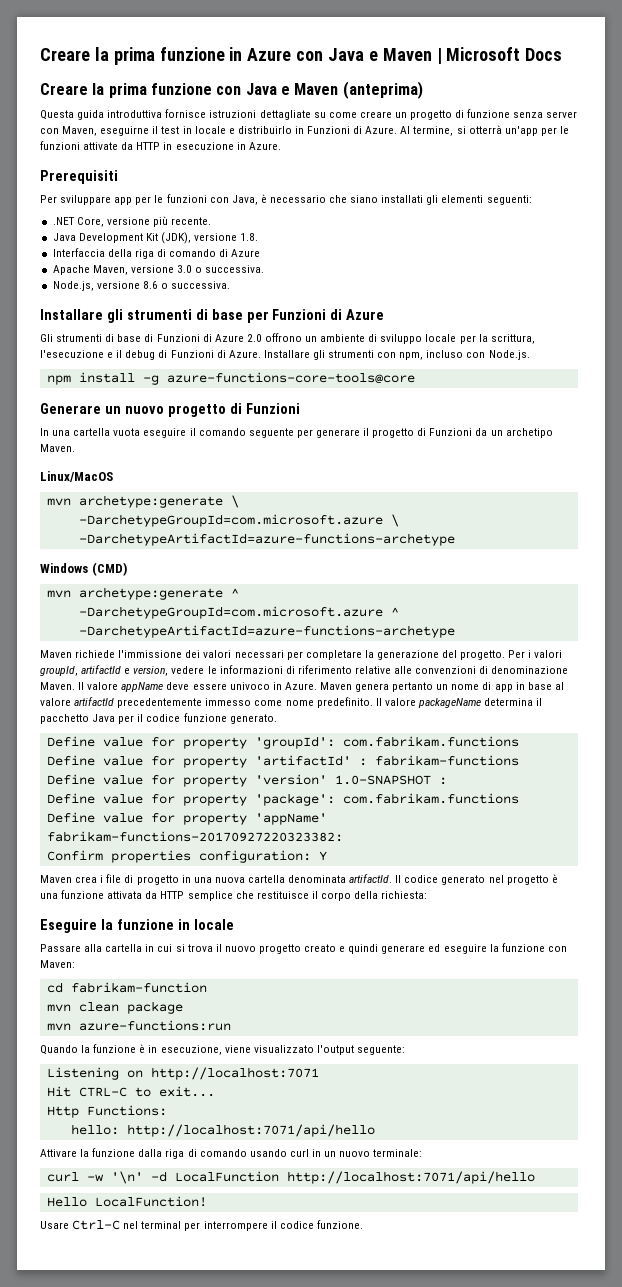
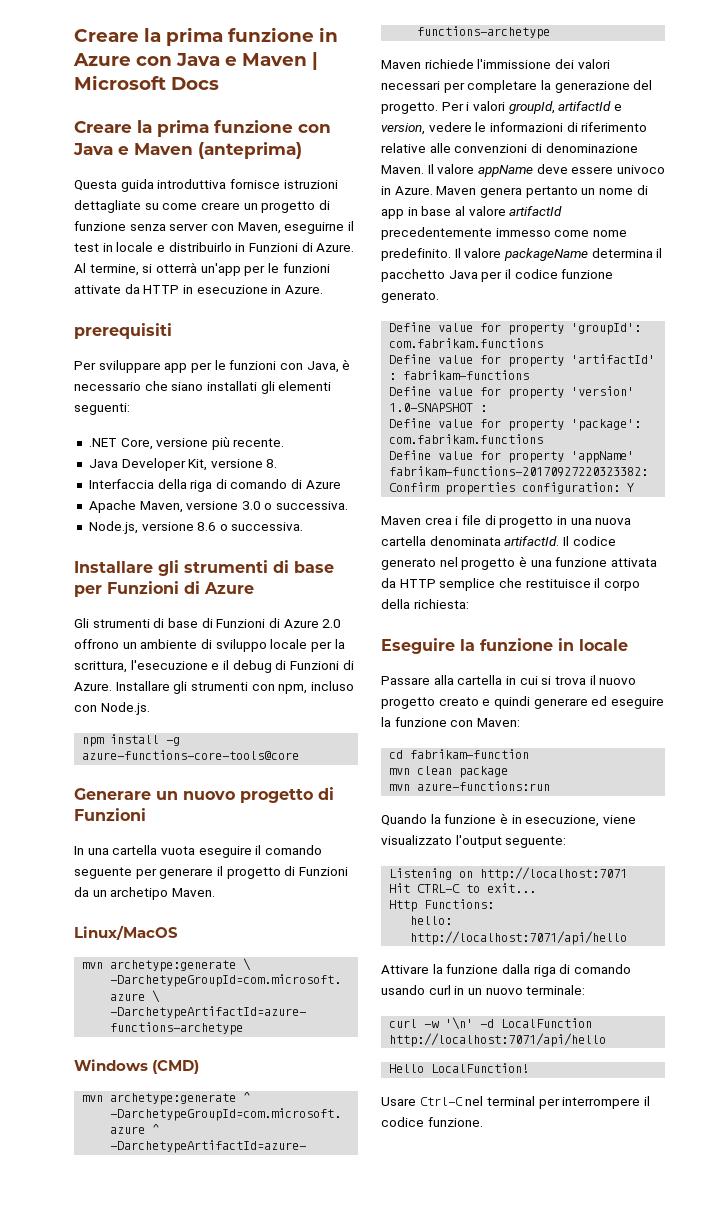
- Prerequisiti
+ prerequisiti
- Java Development Kit (JDK), versione 1.8.
+ Java Developer Kit, versione 8.

